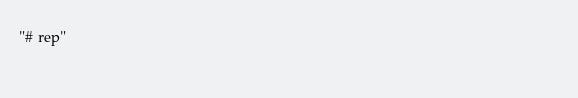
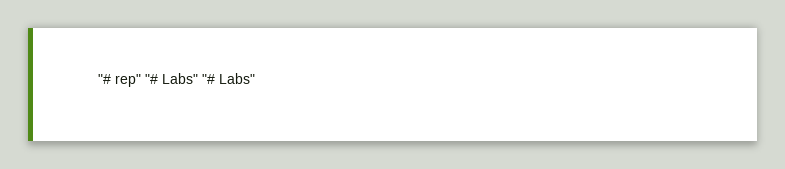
- "# rep"
+ "# rep" "# Labs" "# Labs"

